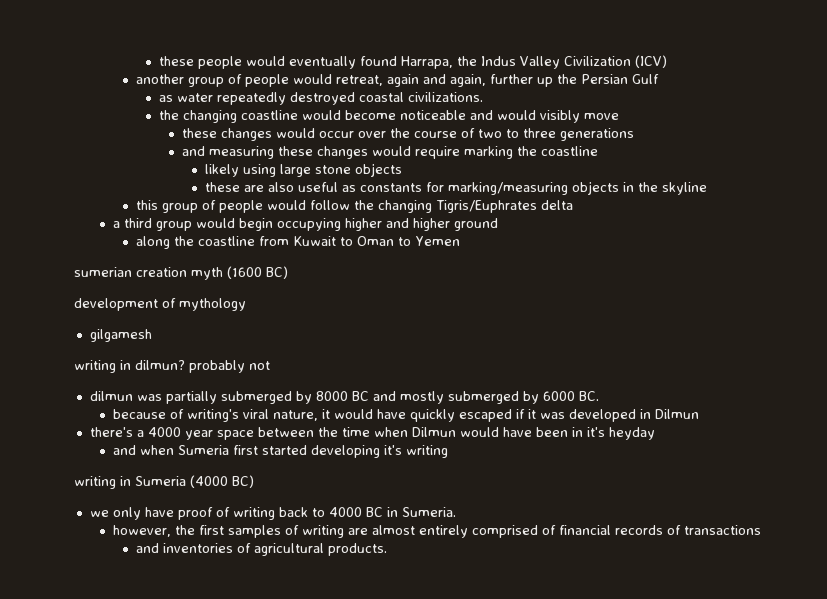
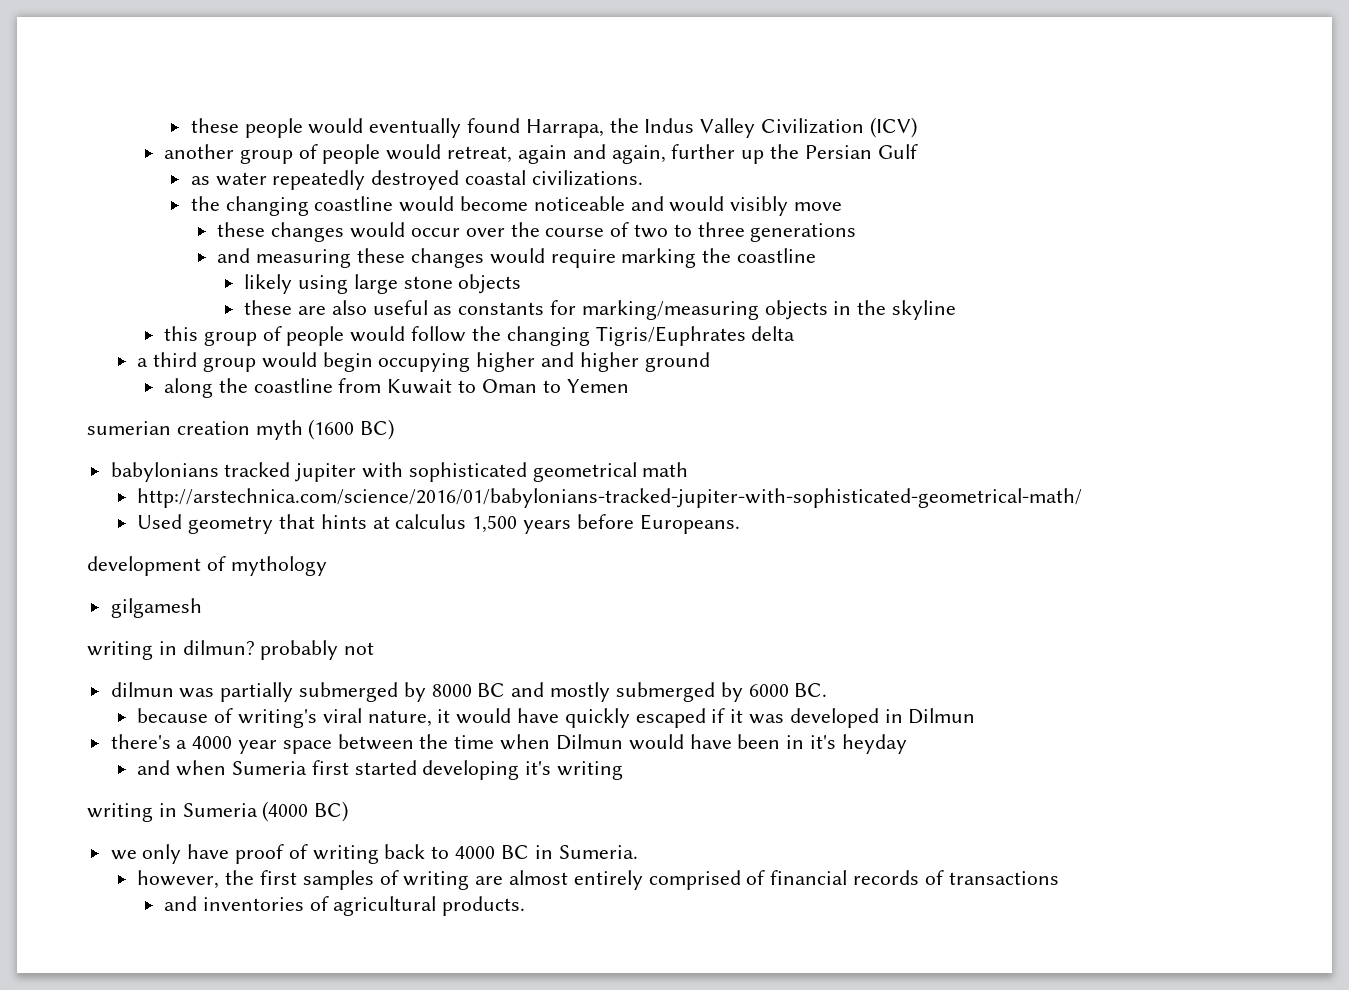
+ babylonians tracked jupiter with sophisticated geometrical math
+ http://arstechnica.com/science/2016/01/babylonians-tracked-jupiter-with-sophisticated-geometrical-math/
+ Used geometry that hints at calculus 1,500 years before Europeans.

